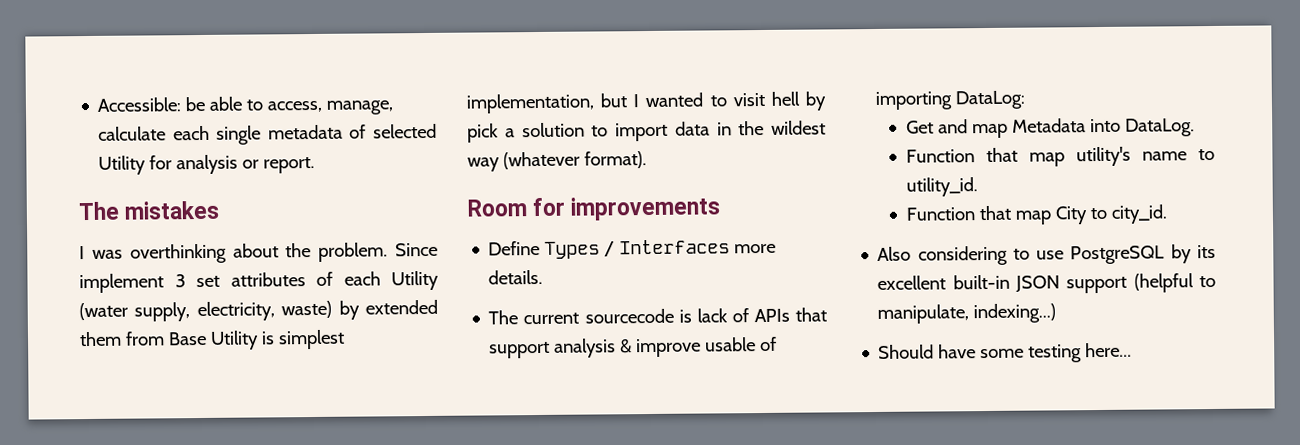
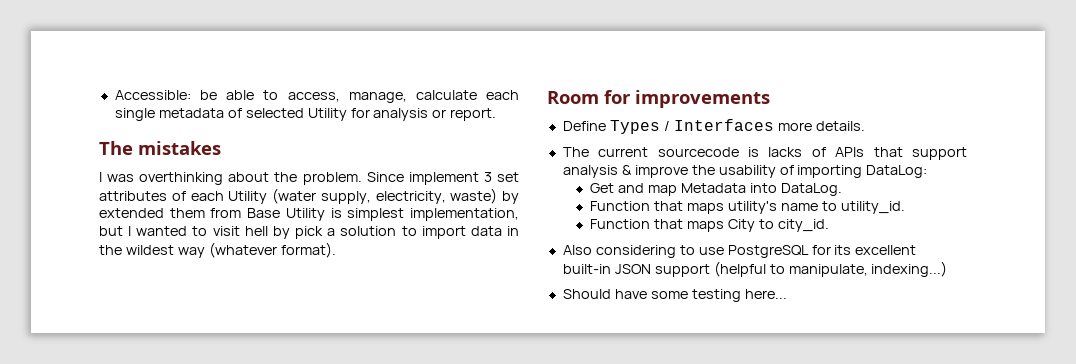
- The current sourcecode is lack of APIs that support analysis & improve usable of importing DataLog:
+ The current sourcecode is lacks of APIs that support analysis & improve the usability of importing DataLog:
- Function that map utility's name to utility_id.
+ Function that maps utility's name to utility_id.
- Function that map City to city_id.
+ Function that maps City to city_id.
- Also considering to use PostgreSQL by its excellent built-in JSON support (helpful to manipulate, indexing...)
+ Also considering to use PostgreSQL for its excellent built-in JSON support (helpful to manipulate, indexing...)

